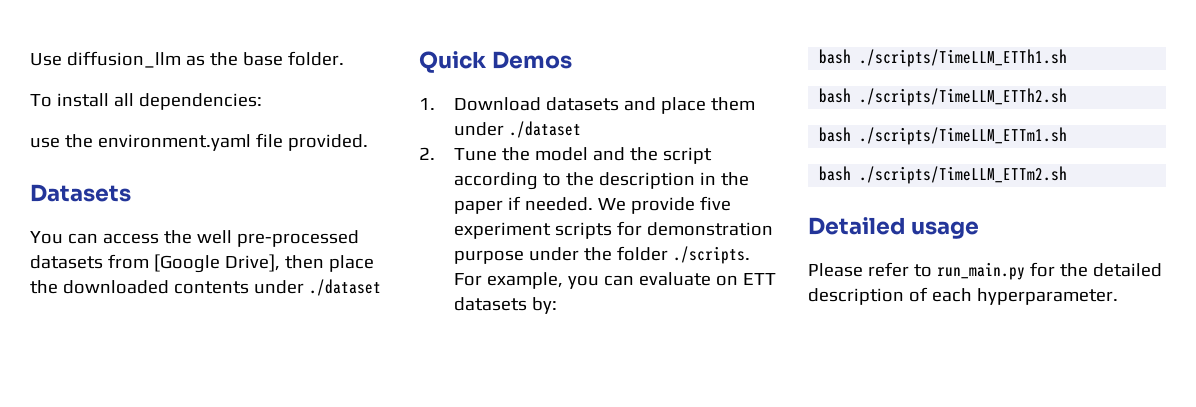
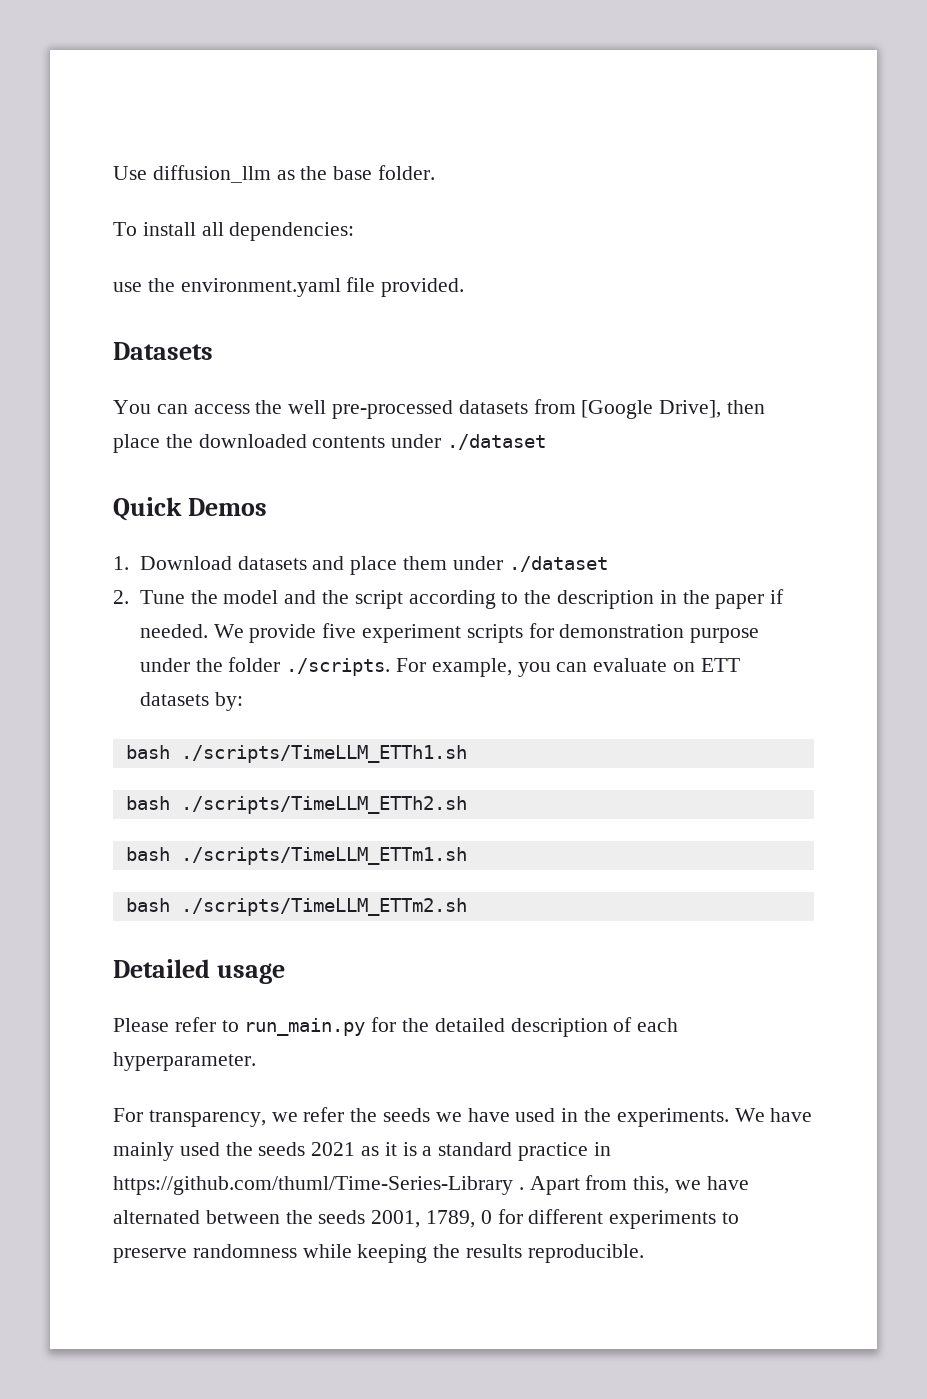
+ For transparency, we refer the seeds we have used in the experiments. We have mainly used the seeds 2021 as it is a standard practice in https://github.com/thuml/Time-Series-Library . Apart from this, we have alternated between the seeds 2001, 1789, 0 for different experiments to preserve randomness while keeping the results reproducible.

